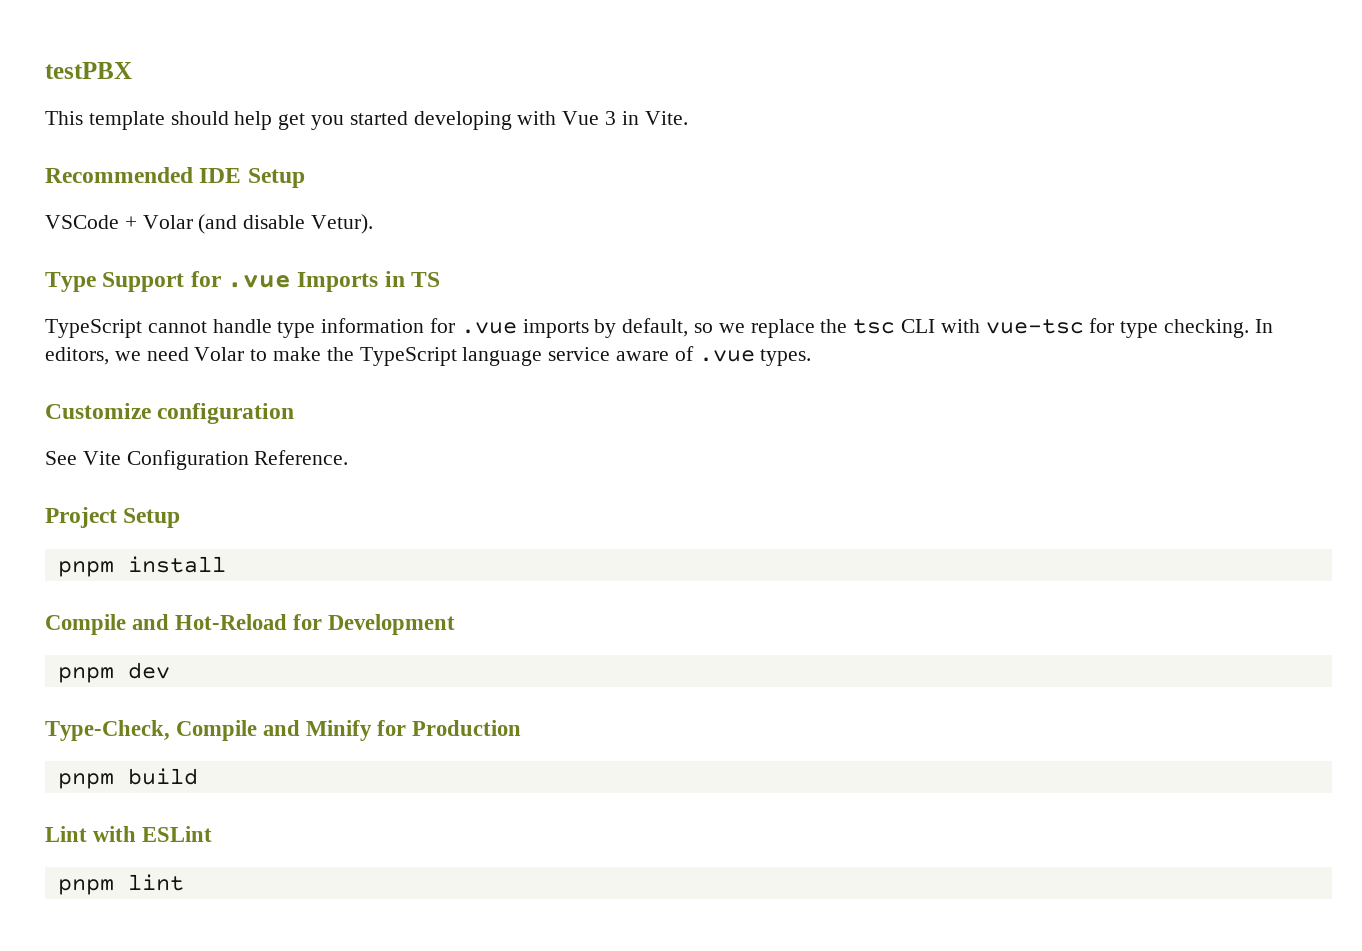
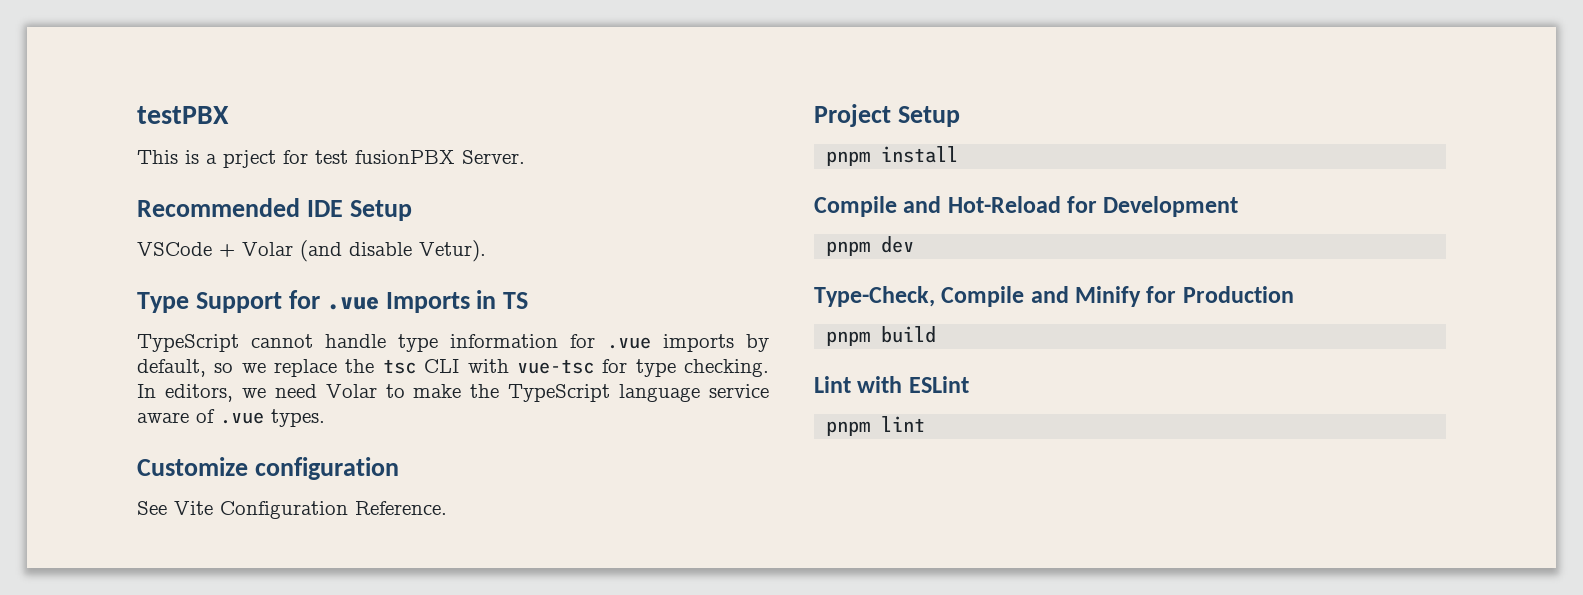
- This template should help get you started developing with Vue 3 in Vite.
+ This is a prject for test fusionPBX Server.

